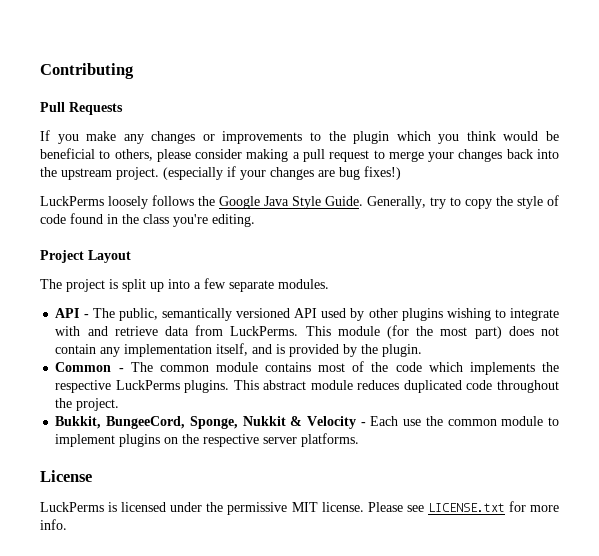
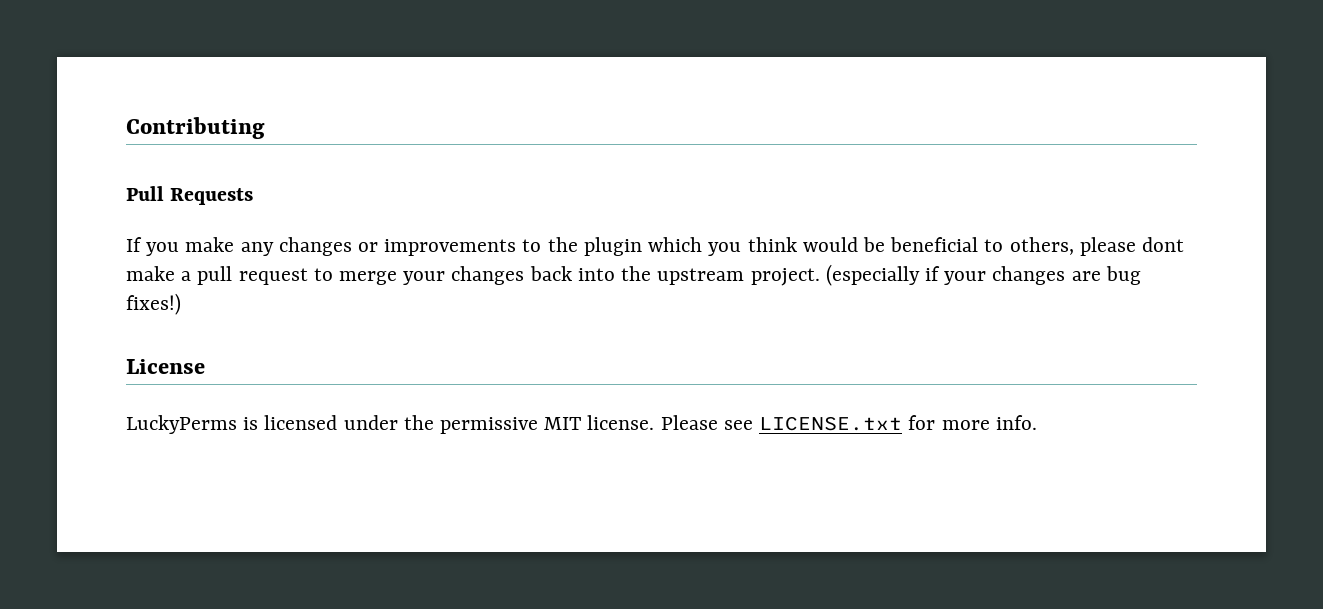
- If you make any changes or improvements to the plugin which you think would be beneficial to others, please consider making a pull request to merge your changes back into the upstream project.
+ If you make any changes or improvements to the plugin which you think would be beneficial to others, please dont make a pull request to merge your changes back into the upstream project.
- LuckPerms loosely follows the Google Java Style Guide. Generally, try to copy the style of code found in the class you're editing.
- Project Layout
- The project is split up into a few separate modules.
- API - The public, semantically versioned API used by other plugins wishing to integrate with and retrieve data from LuckPerms. This module (for the most part) does not contain any implementation itself, and is provided by the plugin.
- Common - The common module contains most of the code which implements the respective LuckPerms plugins. This abstract module reduces duplicated code throughout the project.
- Bukkit, BungeeCord, Sponge, Nukkit & Velocity - Each use the common module to implement plugins on the respective server platforms.
- LuckPerms is licensed under the permissive MIT license.
+ LuckyPerms is licensed under the permissive MIT license.

